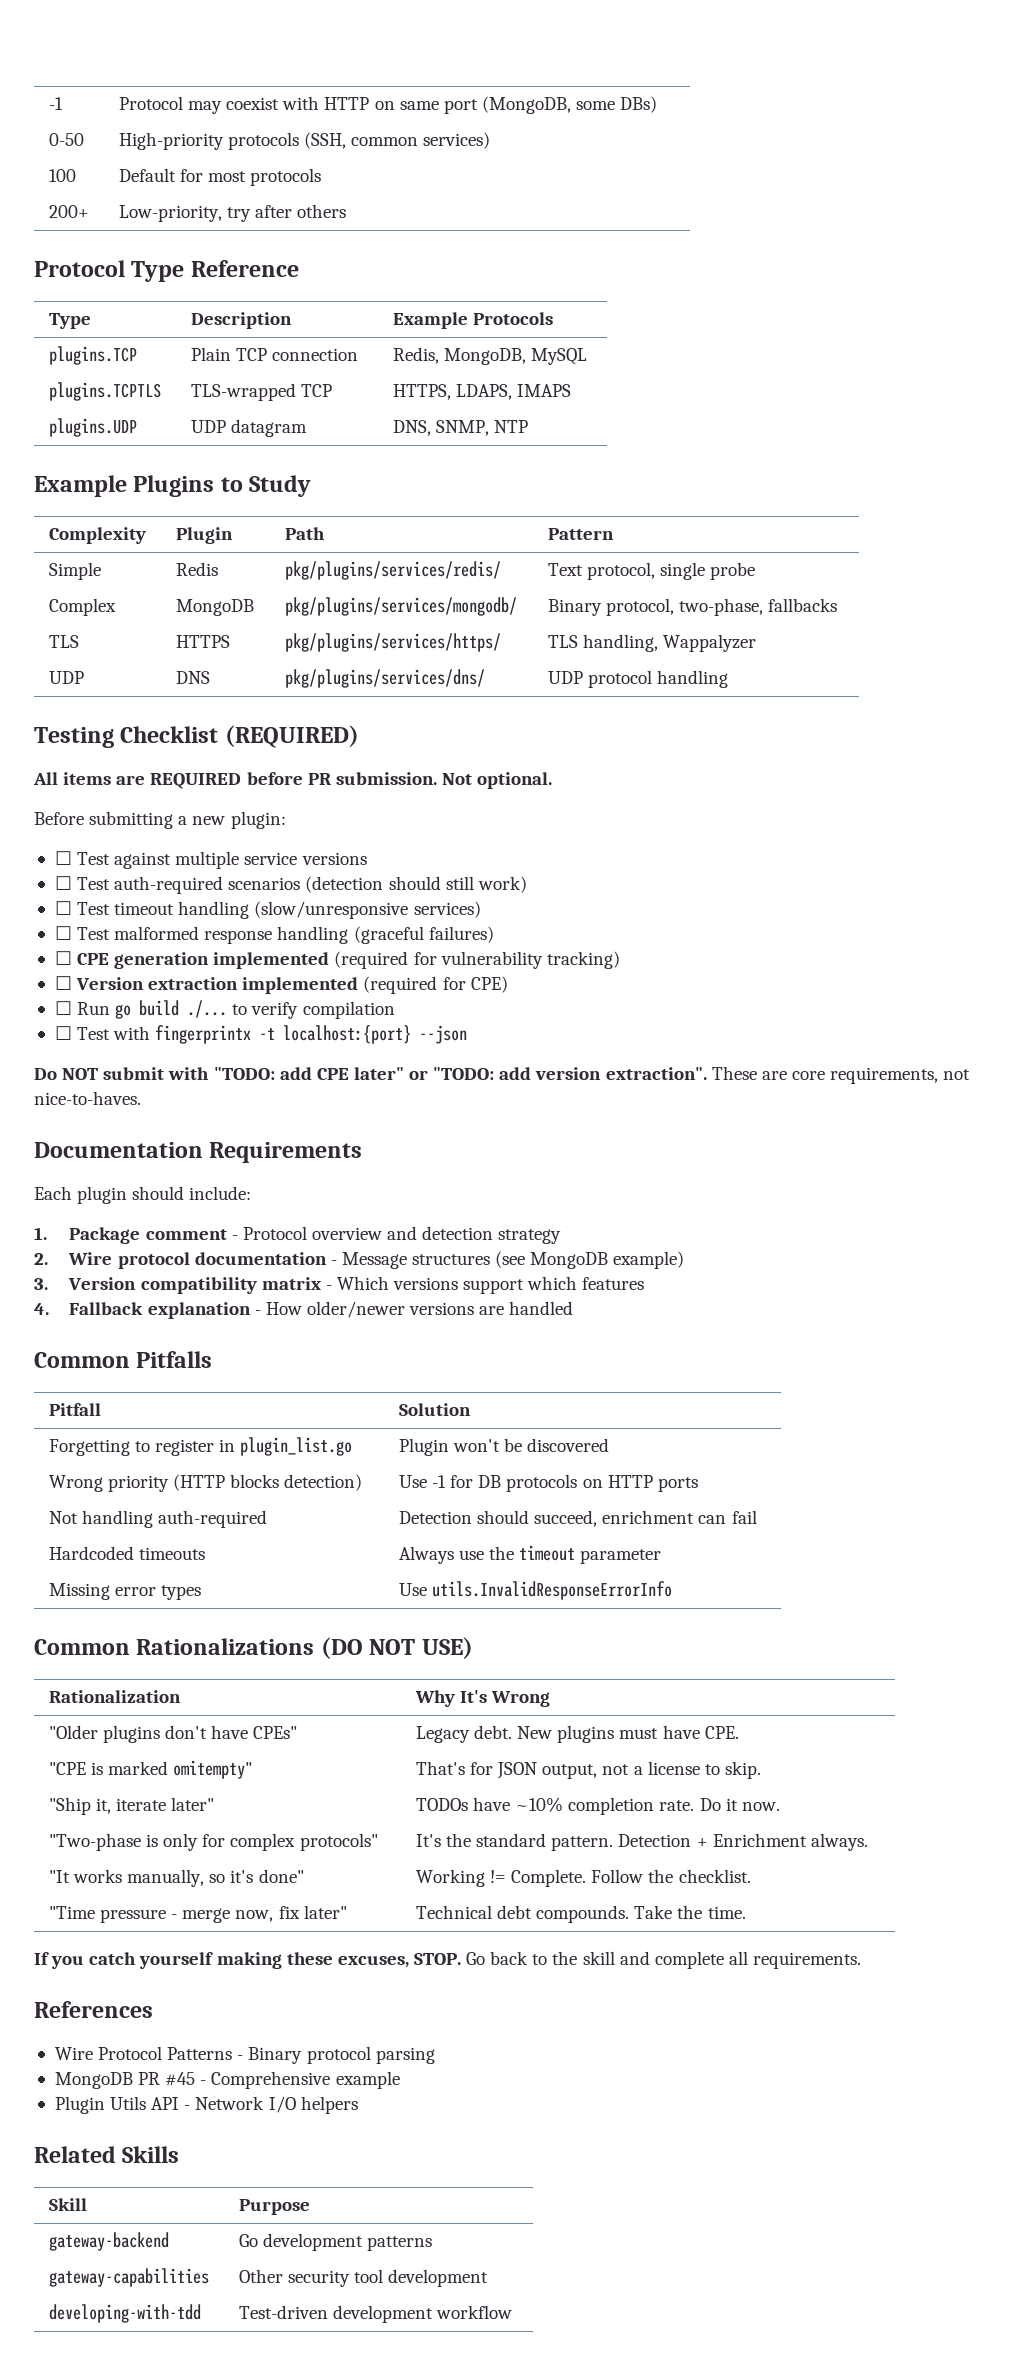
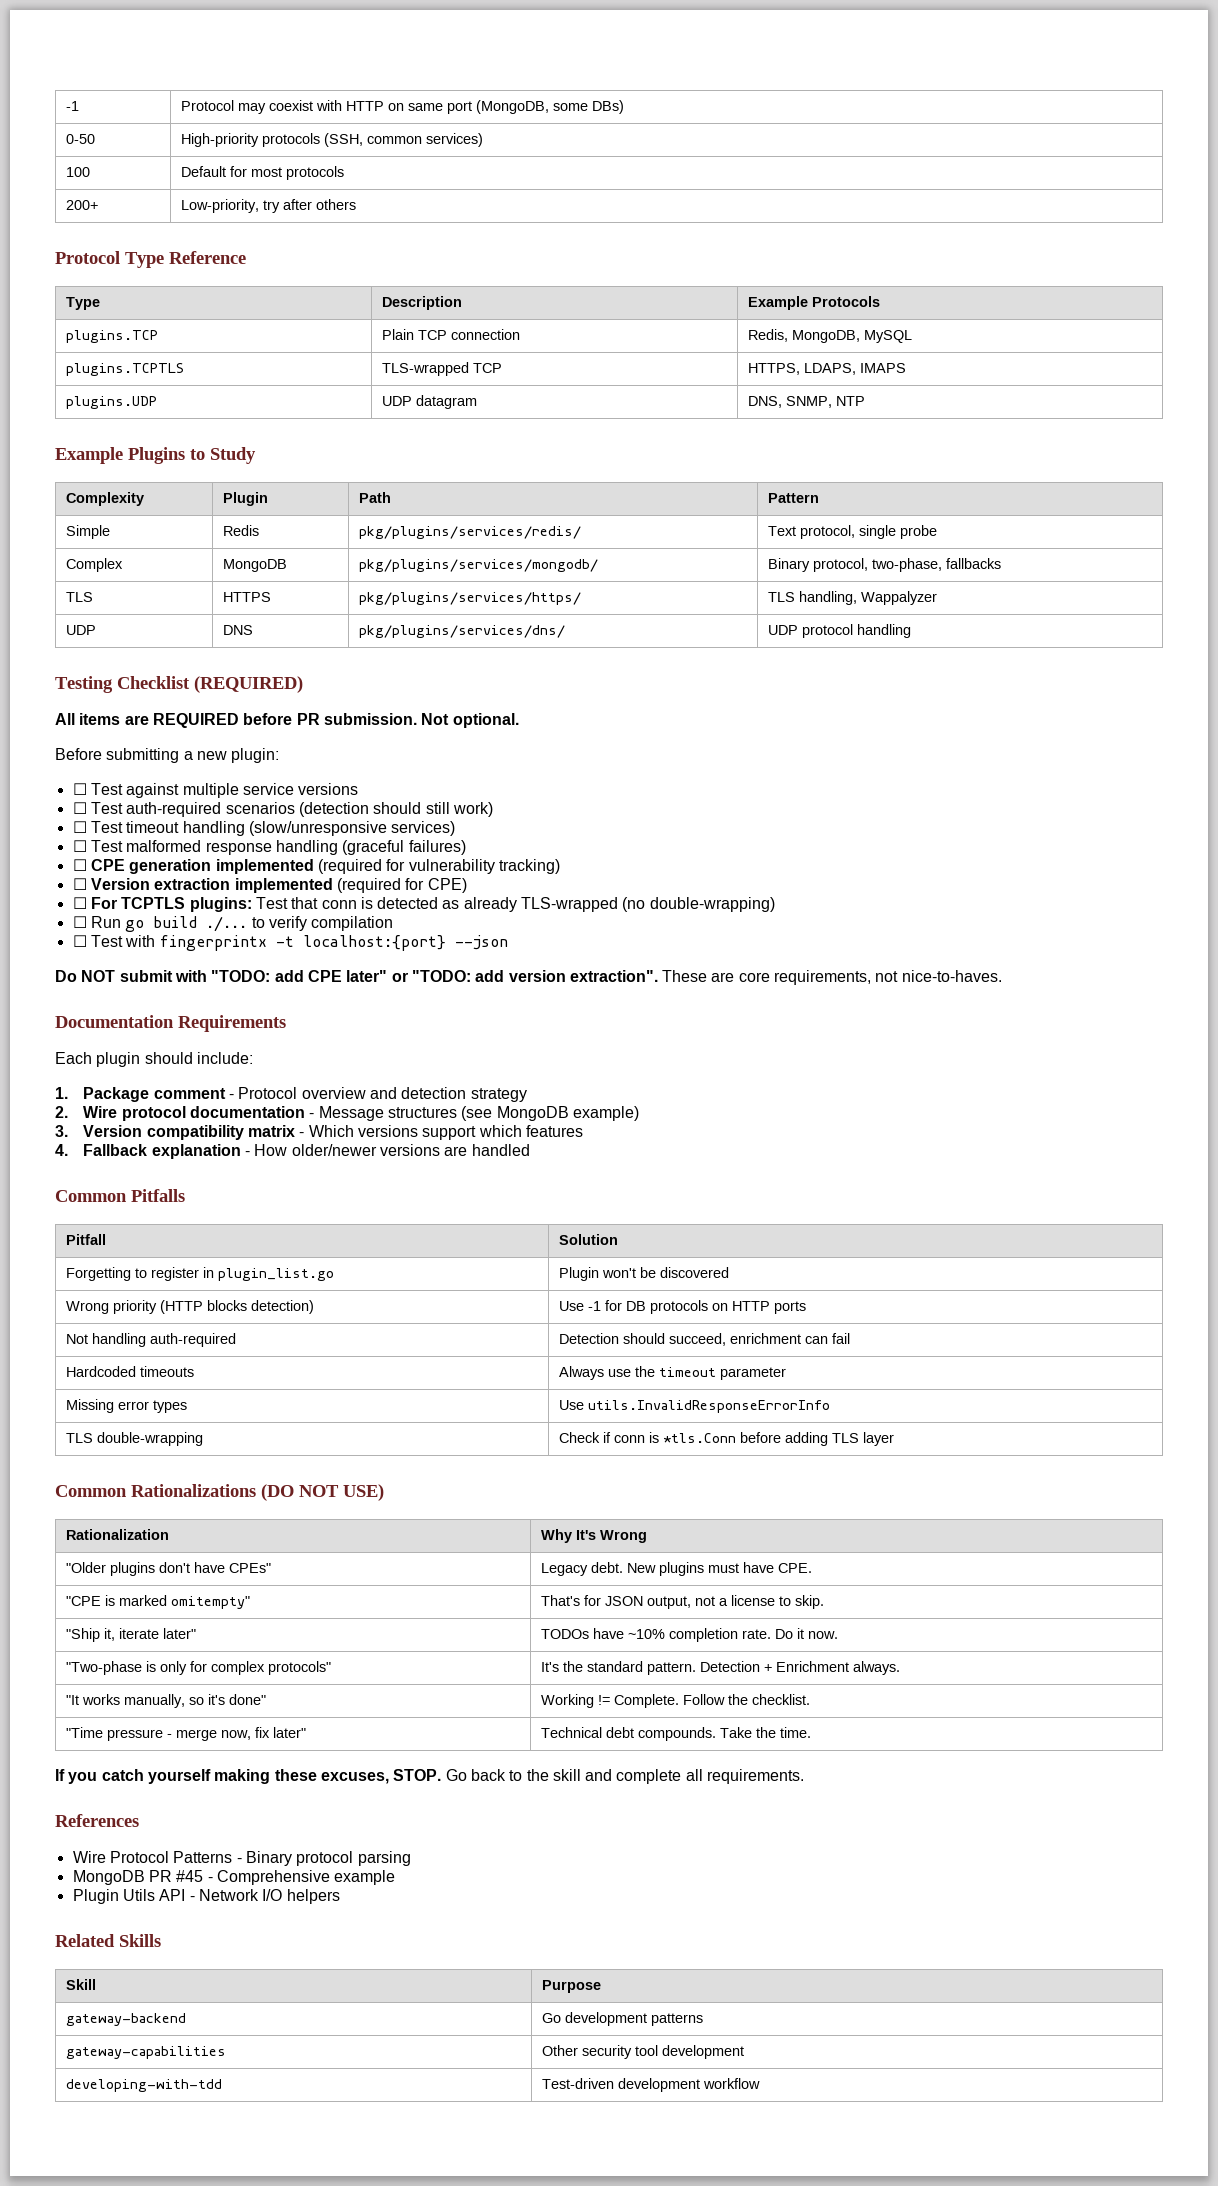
+ ☐ For TCPTLS plugins: Test that conn is detected as already TLS-wrapped (no double-wrapping)
+ TLS double-wrapping | Check if conn is *tls.Conn before adding TLS layer

